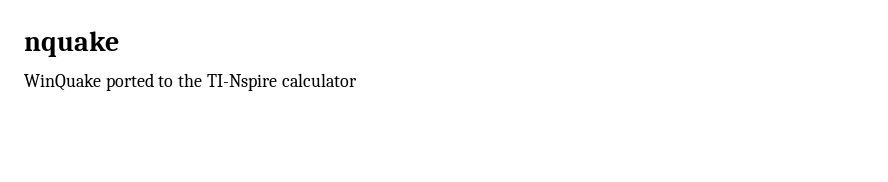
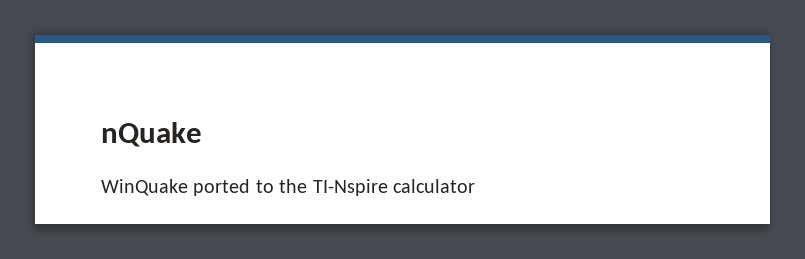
- nquake
+ nQuake

